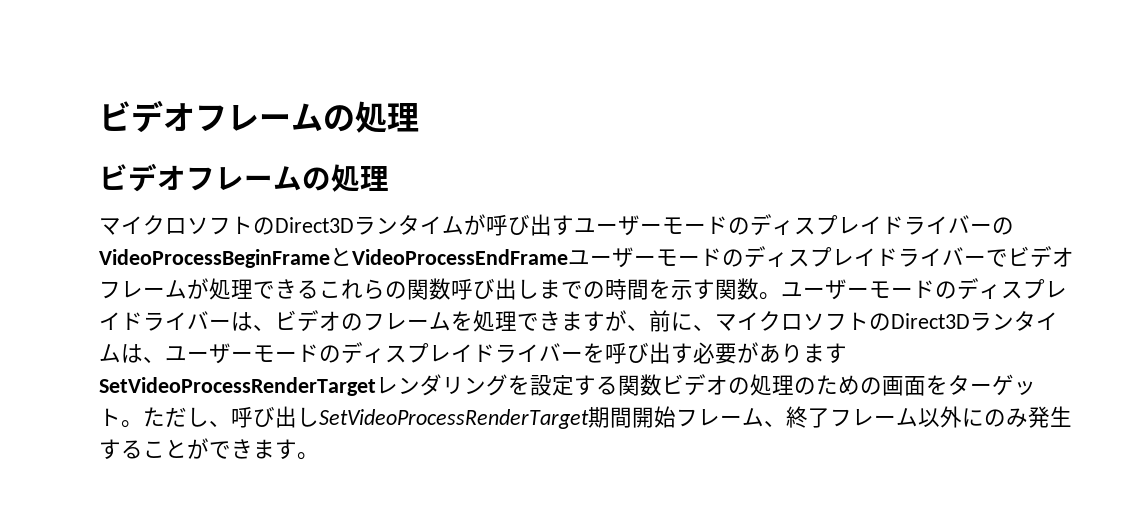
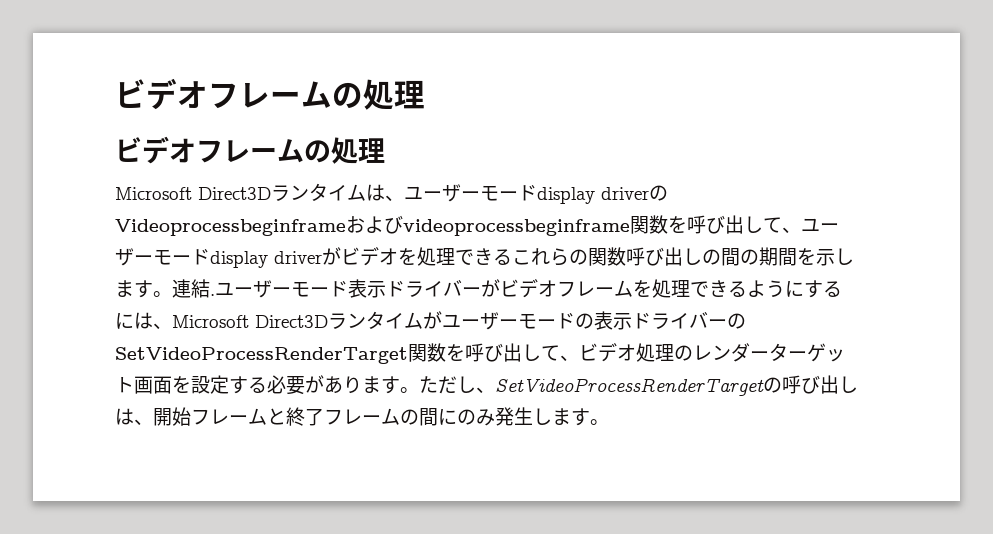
- マイクロソフトのDirect3Dランタイムが呼び出すユーザーモードのディスプレイドライバーのVideoProcessBeginFrameとVideoProcessEndFrameユーザーモードのディスプレイドライバーでビデオフレームが処理できるこれらの関数呼び出しまでの時間を示す関数。ユーザーモードのディスプレイドライバーは、ビデオのフレームを処理できますが、前に、マイクロソフトのDirect3Dランタイムは、ユーザーモードのディスプレイドライバーを呼び出す必要がありますSetVideoProcessRenderTargetレンダリングを設定する関数ビデオの処理のための画面をターゲット。
+ Microsoft Direct3Dランタイムは、ユーザーモードdisplay driverのVideoprocessbeginframeおよびvideoprocessbeginframe関数を呼び出して、ユーザーモードdisplay driverがビデオを処理できるこれらの関数呼び出しの間の期間を示します。連結.ユーザーモード表示ドライバーがビデオフレームを処理できるようにするには、Microsoft Direct3Dランタイムがユーザーモードの表示ドライバーのSetVideoProcessRenderTarget関数を呼び出して、ビデオ処理のレンダーターゲット画面を設定する必要があります。
- ただし、呼び出しSetVideoProcessRenderTarget期間開始フレーム、終了フレーム以外にのみ発生することができます。
+ ただし、SetVideoProcessRenderTargetの呼び出しは、開始フレームと終了フレームの間にのみ発生します。

